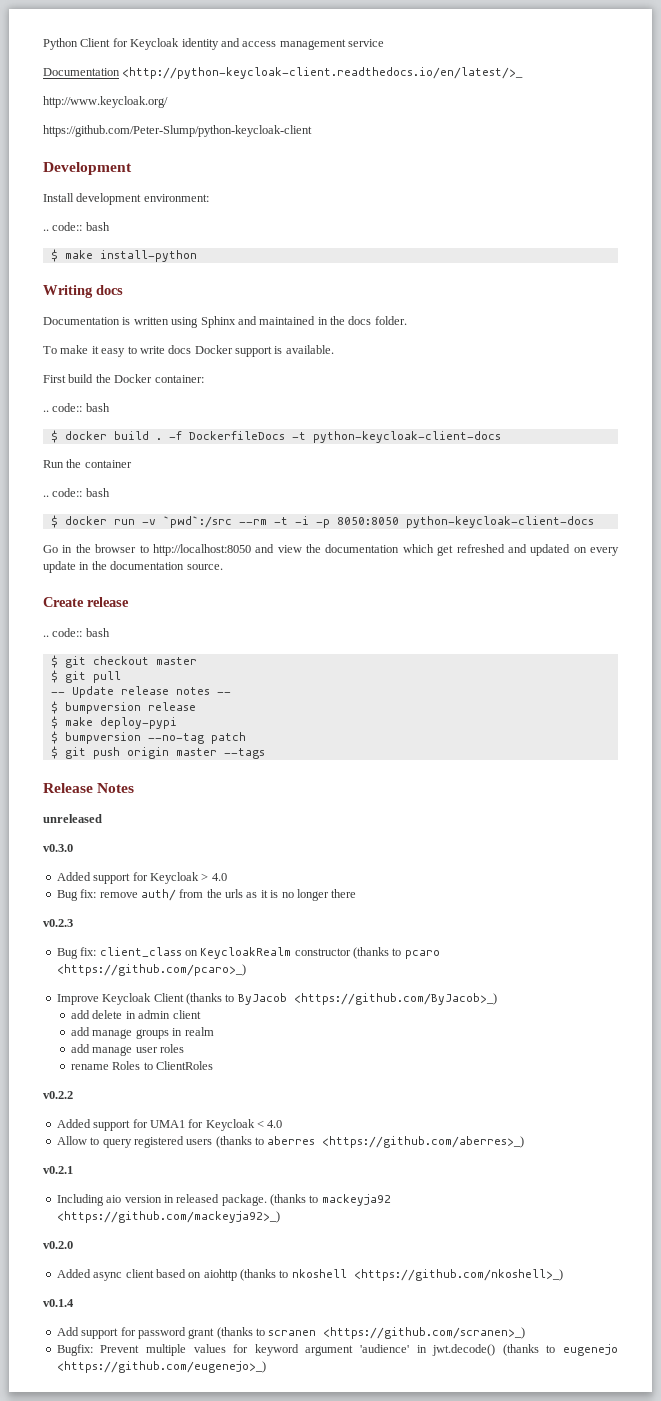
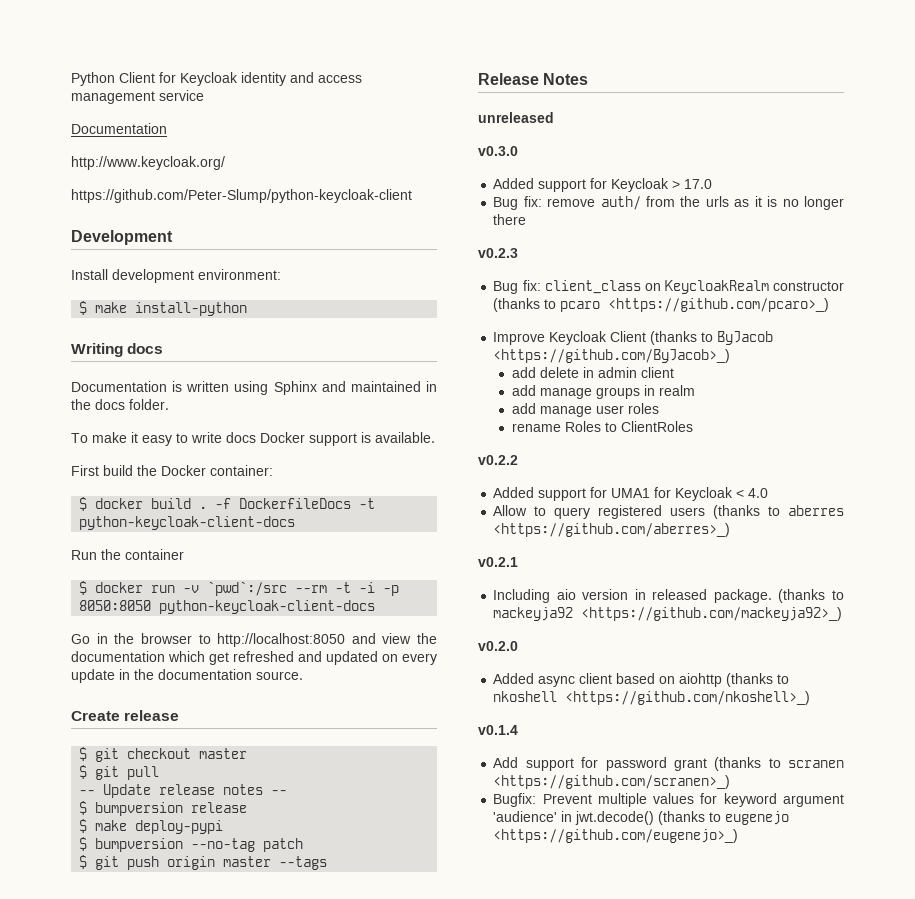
  Python Client for Keycloak identity and access management service
- Documentation <http://python-keycloak-client.readthedocs.io/en/latest/>_
+ Documentation
  Install development environment:
- .. code:: bash
  First build the Docker container:
- .. code:: bash
  Run the container
- .. code:: bash
  Create release
- .. code:: bash
- Added support for Keycloak > 4.0
+ Added support for Keycloak > 17.0

